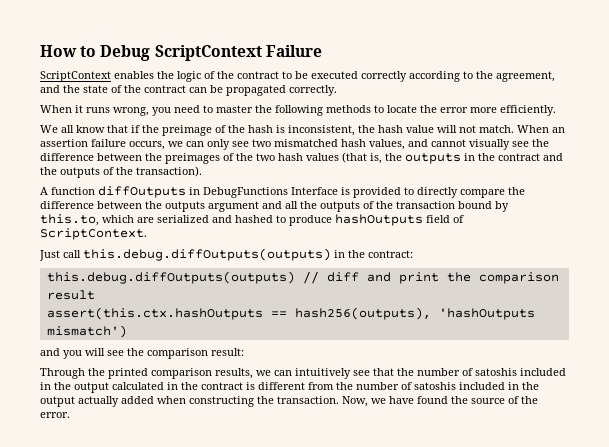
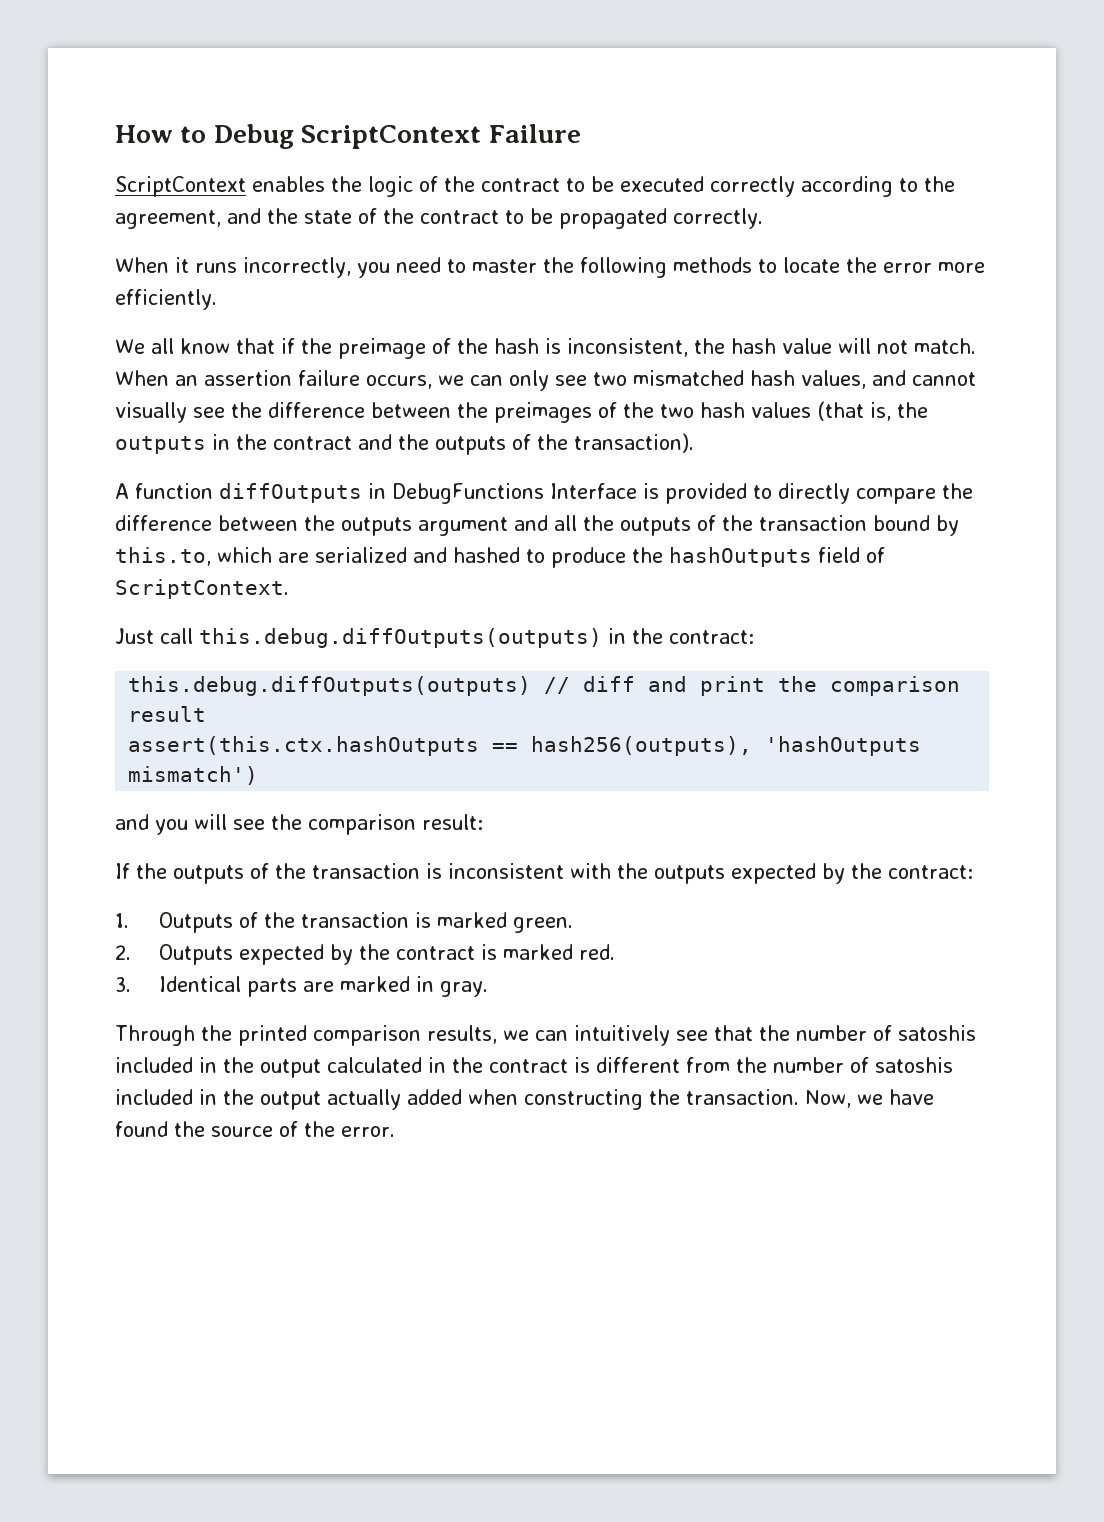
- ScriptContext enables the logic of the contract to be executed correctly according to the agreement, and the state of the contract can be propagated correctly.
+ ScriptContext enables the logic of the contract to be executed correctly according to the agreement, and the state of the contract to be propagated correctly.
- When it runs wrong, you need to master the following methods to locate the error more efficiently.
+ When it runs incorrectly, you need to master the following methods to locate the error more efficiently.
- A function diffOutputs in DebugFunctions Interface is provided to directly compare the difference between the outputs argument and all the outputs of the transaction bound by this.to, which are serialized and hashed to produce hashOutputs field of ScriptContext.
+ A function diffOutputs in DebugFunctions Interface is provided to directly compare the difference between the outputs argument and all the outputs of the transaction bound by this.to, which are serialized and hashed to produce the hashOutputs field of ScriptContext.
+ If the outputs of the transaction is inconsistent with the outputs expected by the contract:
+ 1. Outputs of the transaction is marked green.
+ 2. Outputs expected by the contract is marked red.
+ 3. Identical parts are marked in gray.

